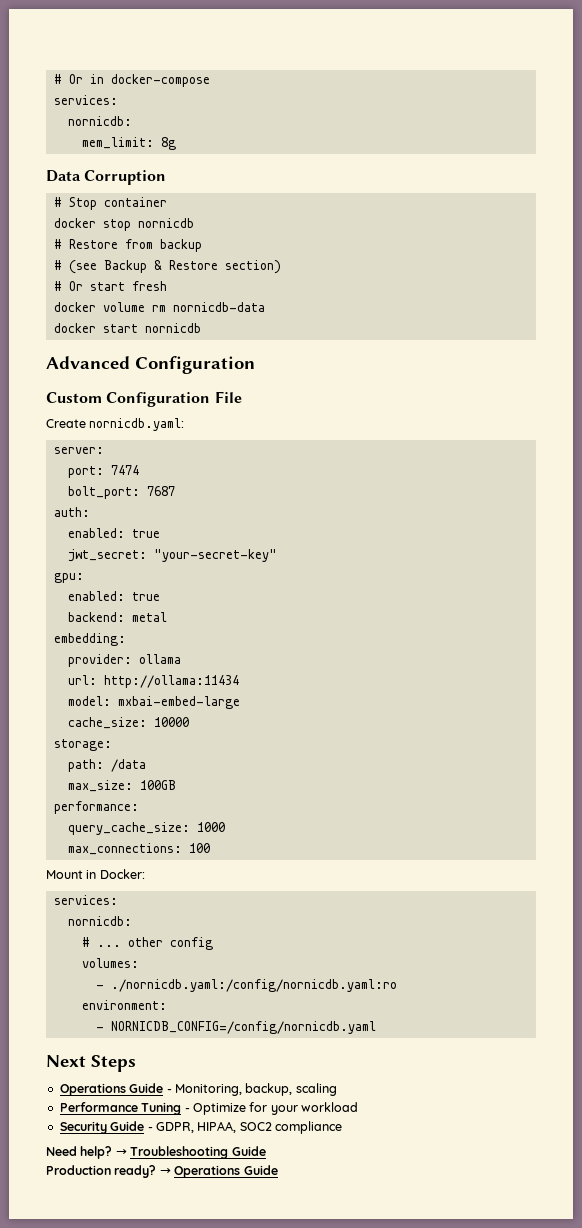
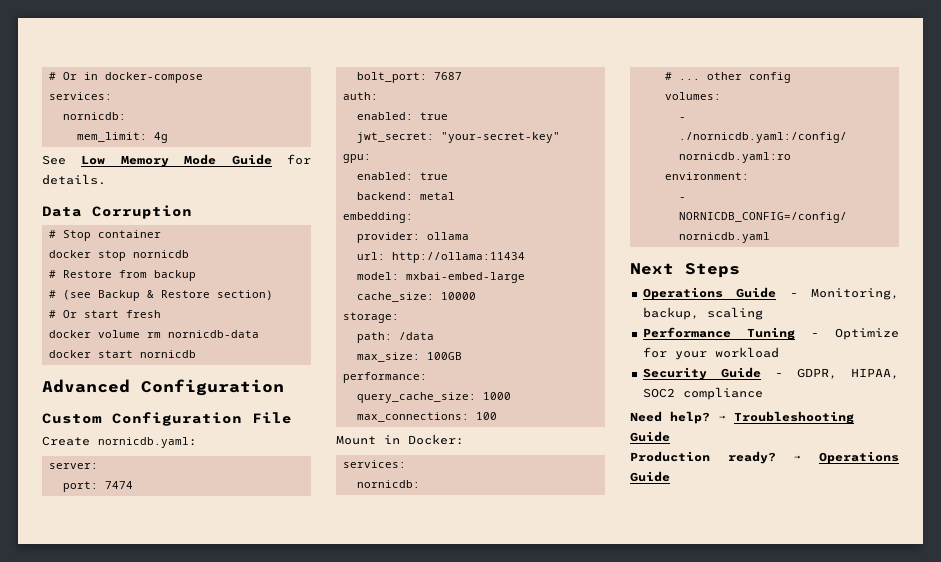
- mem_limit: 8g
+ mem_limit: 4g
+ See Low Memory Mode Guide for details.

